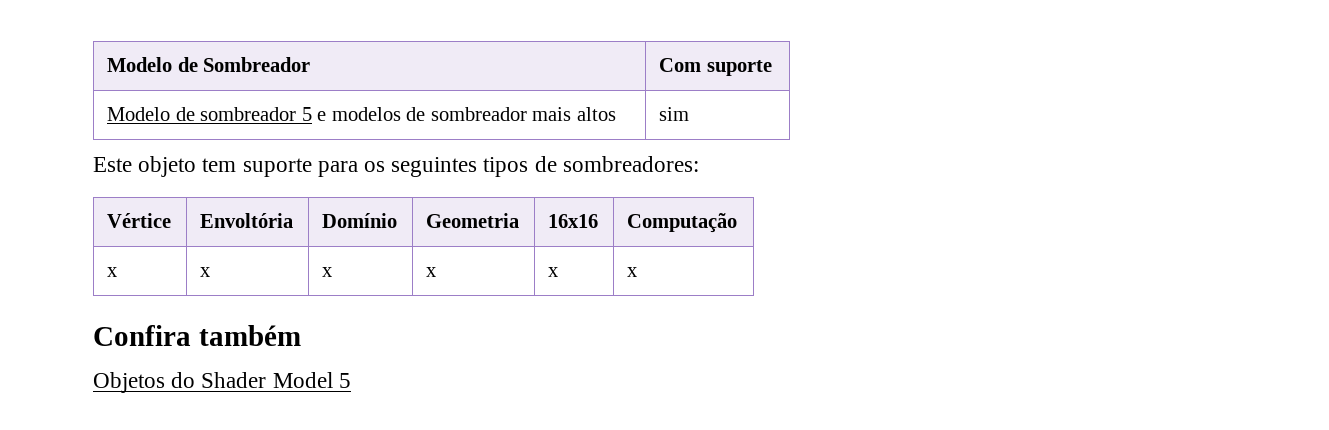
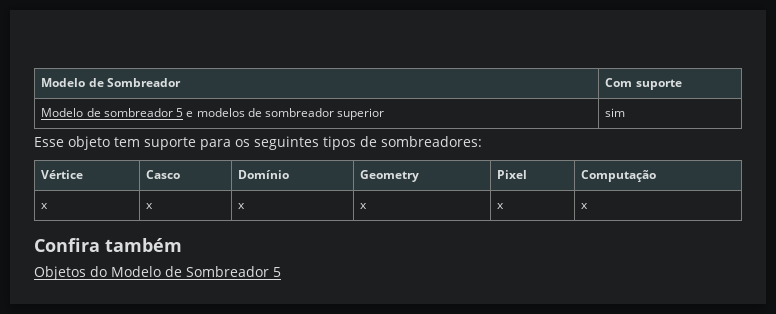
- Modelo de sombreador 5 e modelos de sombreador mais altos | sim
+ Modelo de sombreador 5 e modelos de sombreador superior | sim
- Este objeto tem suporte para os seguintes tipos de sombreadores:
+ Esse objeto tem suporte para os seguintes tipos de sombreadores:
- Vértice | Envoltória | Domínio | Geometria | 16x16 | Computação
+ Vértice | Casco | Domínio | Geometry | Pixel | Computação
- Objetos do Shader Model 5
+ Objetos do Modelo de Sombreador 5

